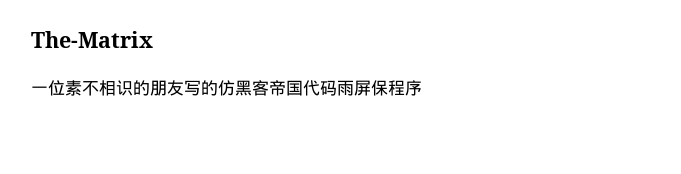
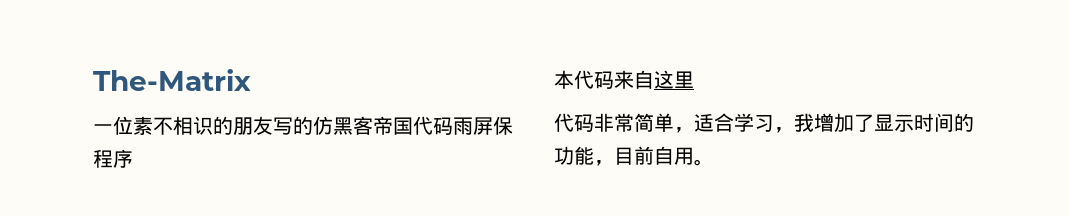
+ 本代码来自这里
+ 代码非常简单，适合学习，我增加了显示时间的功能，目前自用。

